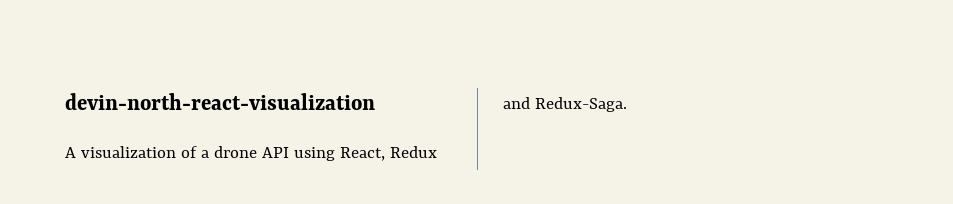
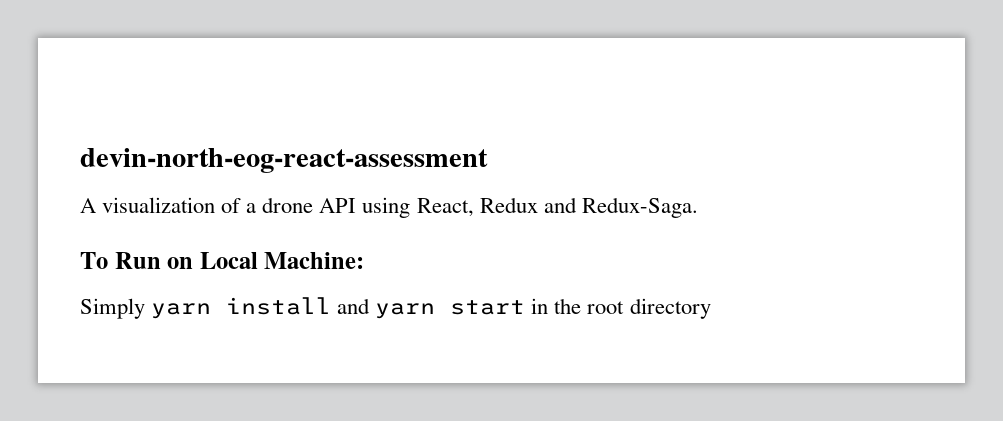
- devin-north-react-visualization
+ devin-north-eog-react-assessment
+ To Run on Local Machine:
+ Simply yarn install and yarn start in the root directory

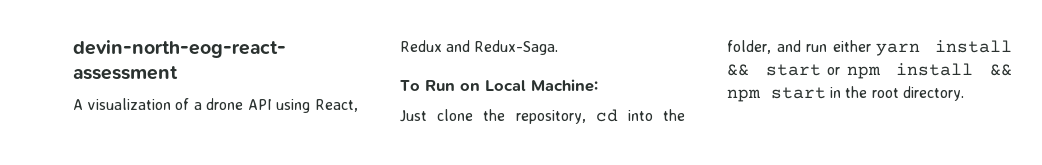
- Simply yarn install and yarn start in the root directory
+ Just clone the repository, cd into the folder, and run either yarn install && start or npm install && npm start in the root directory.

